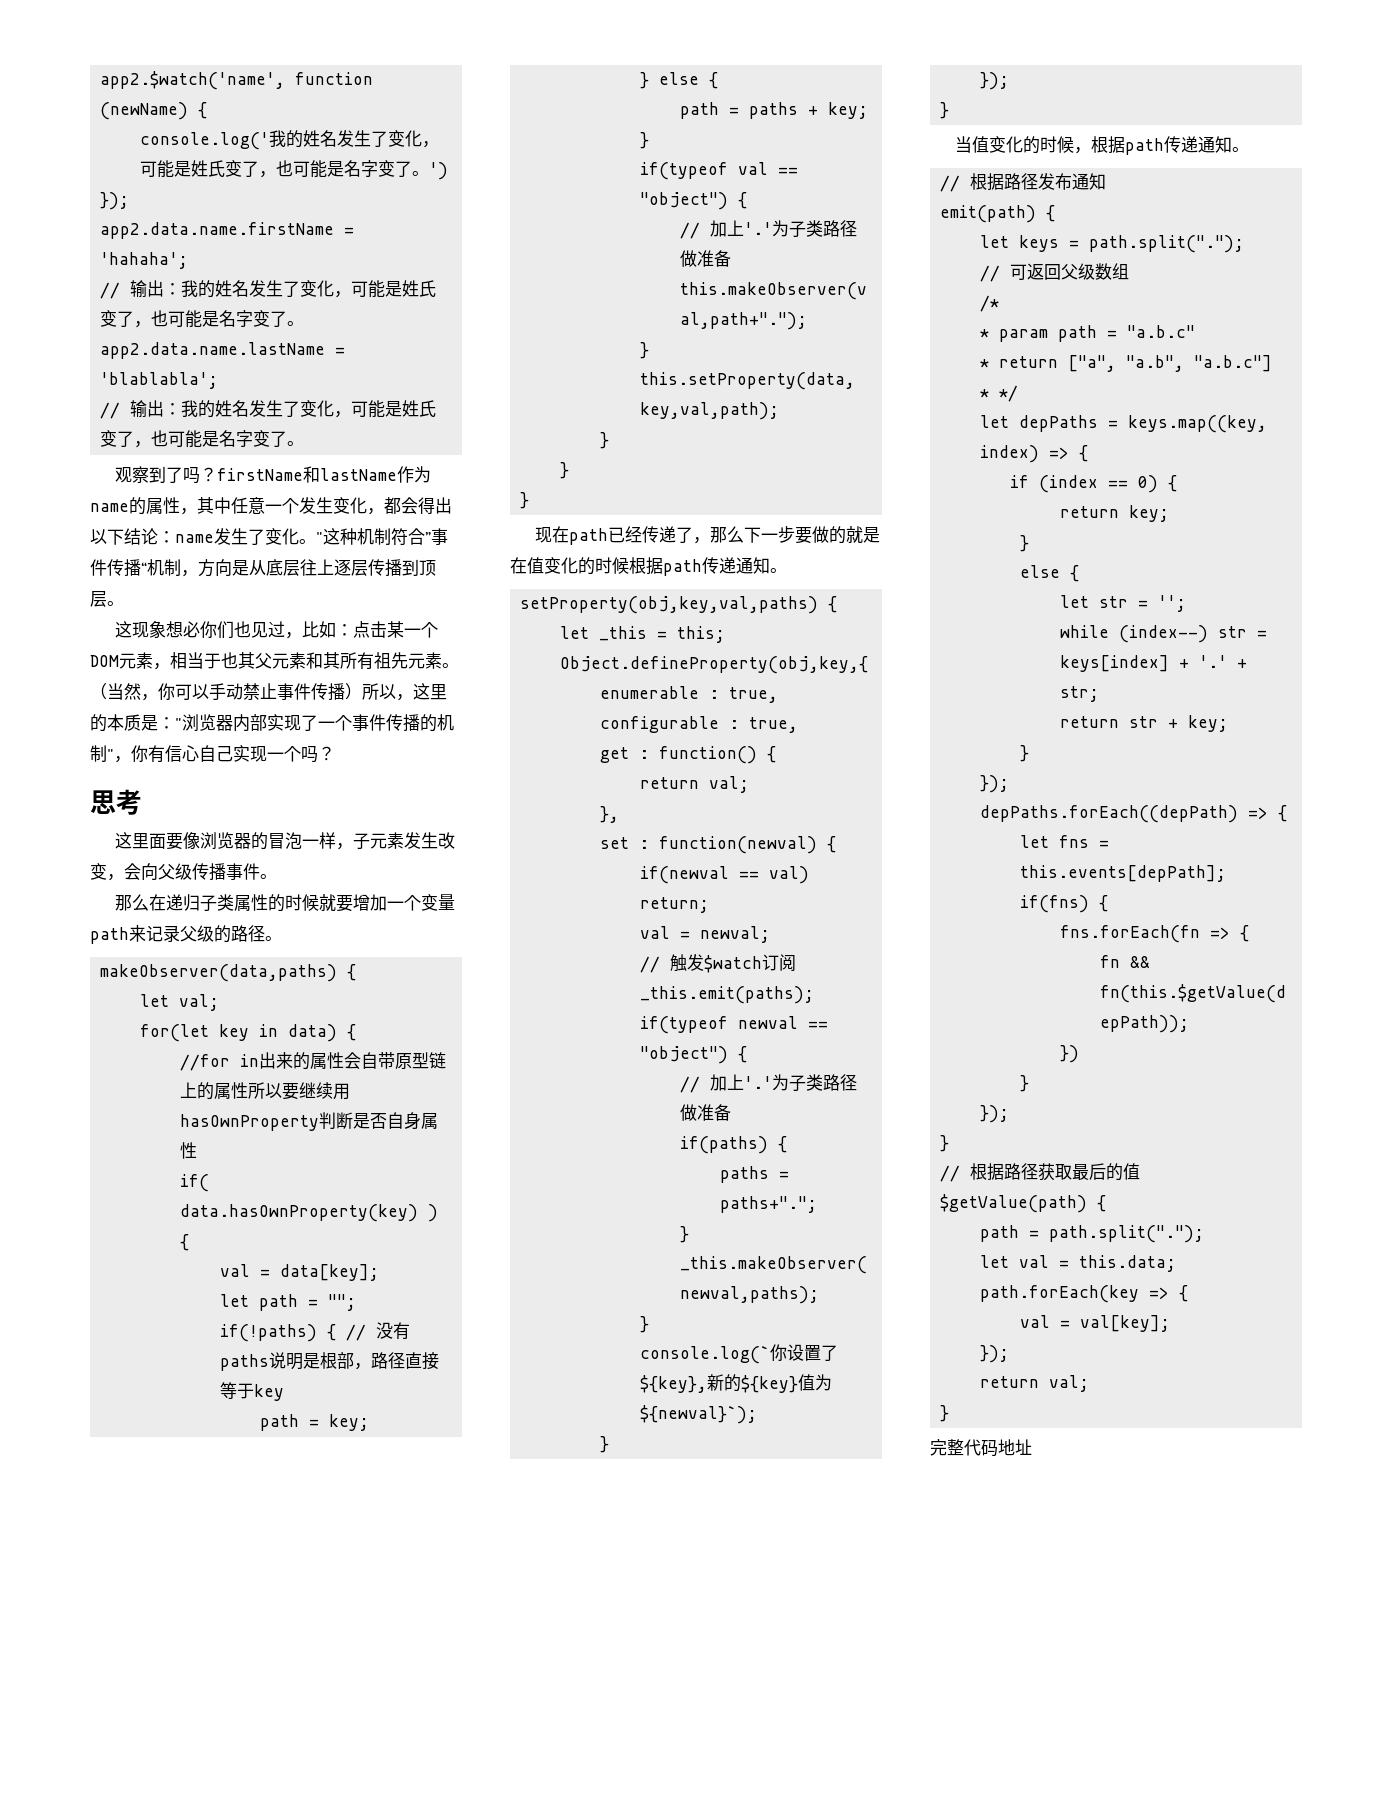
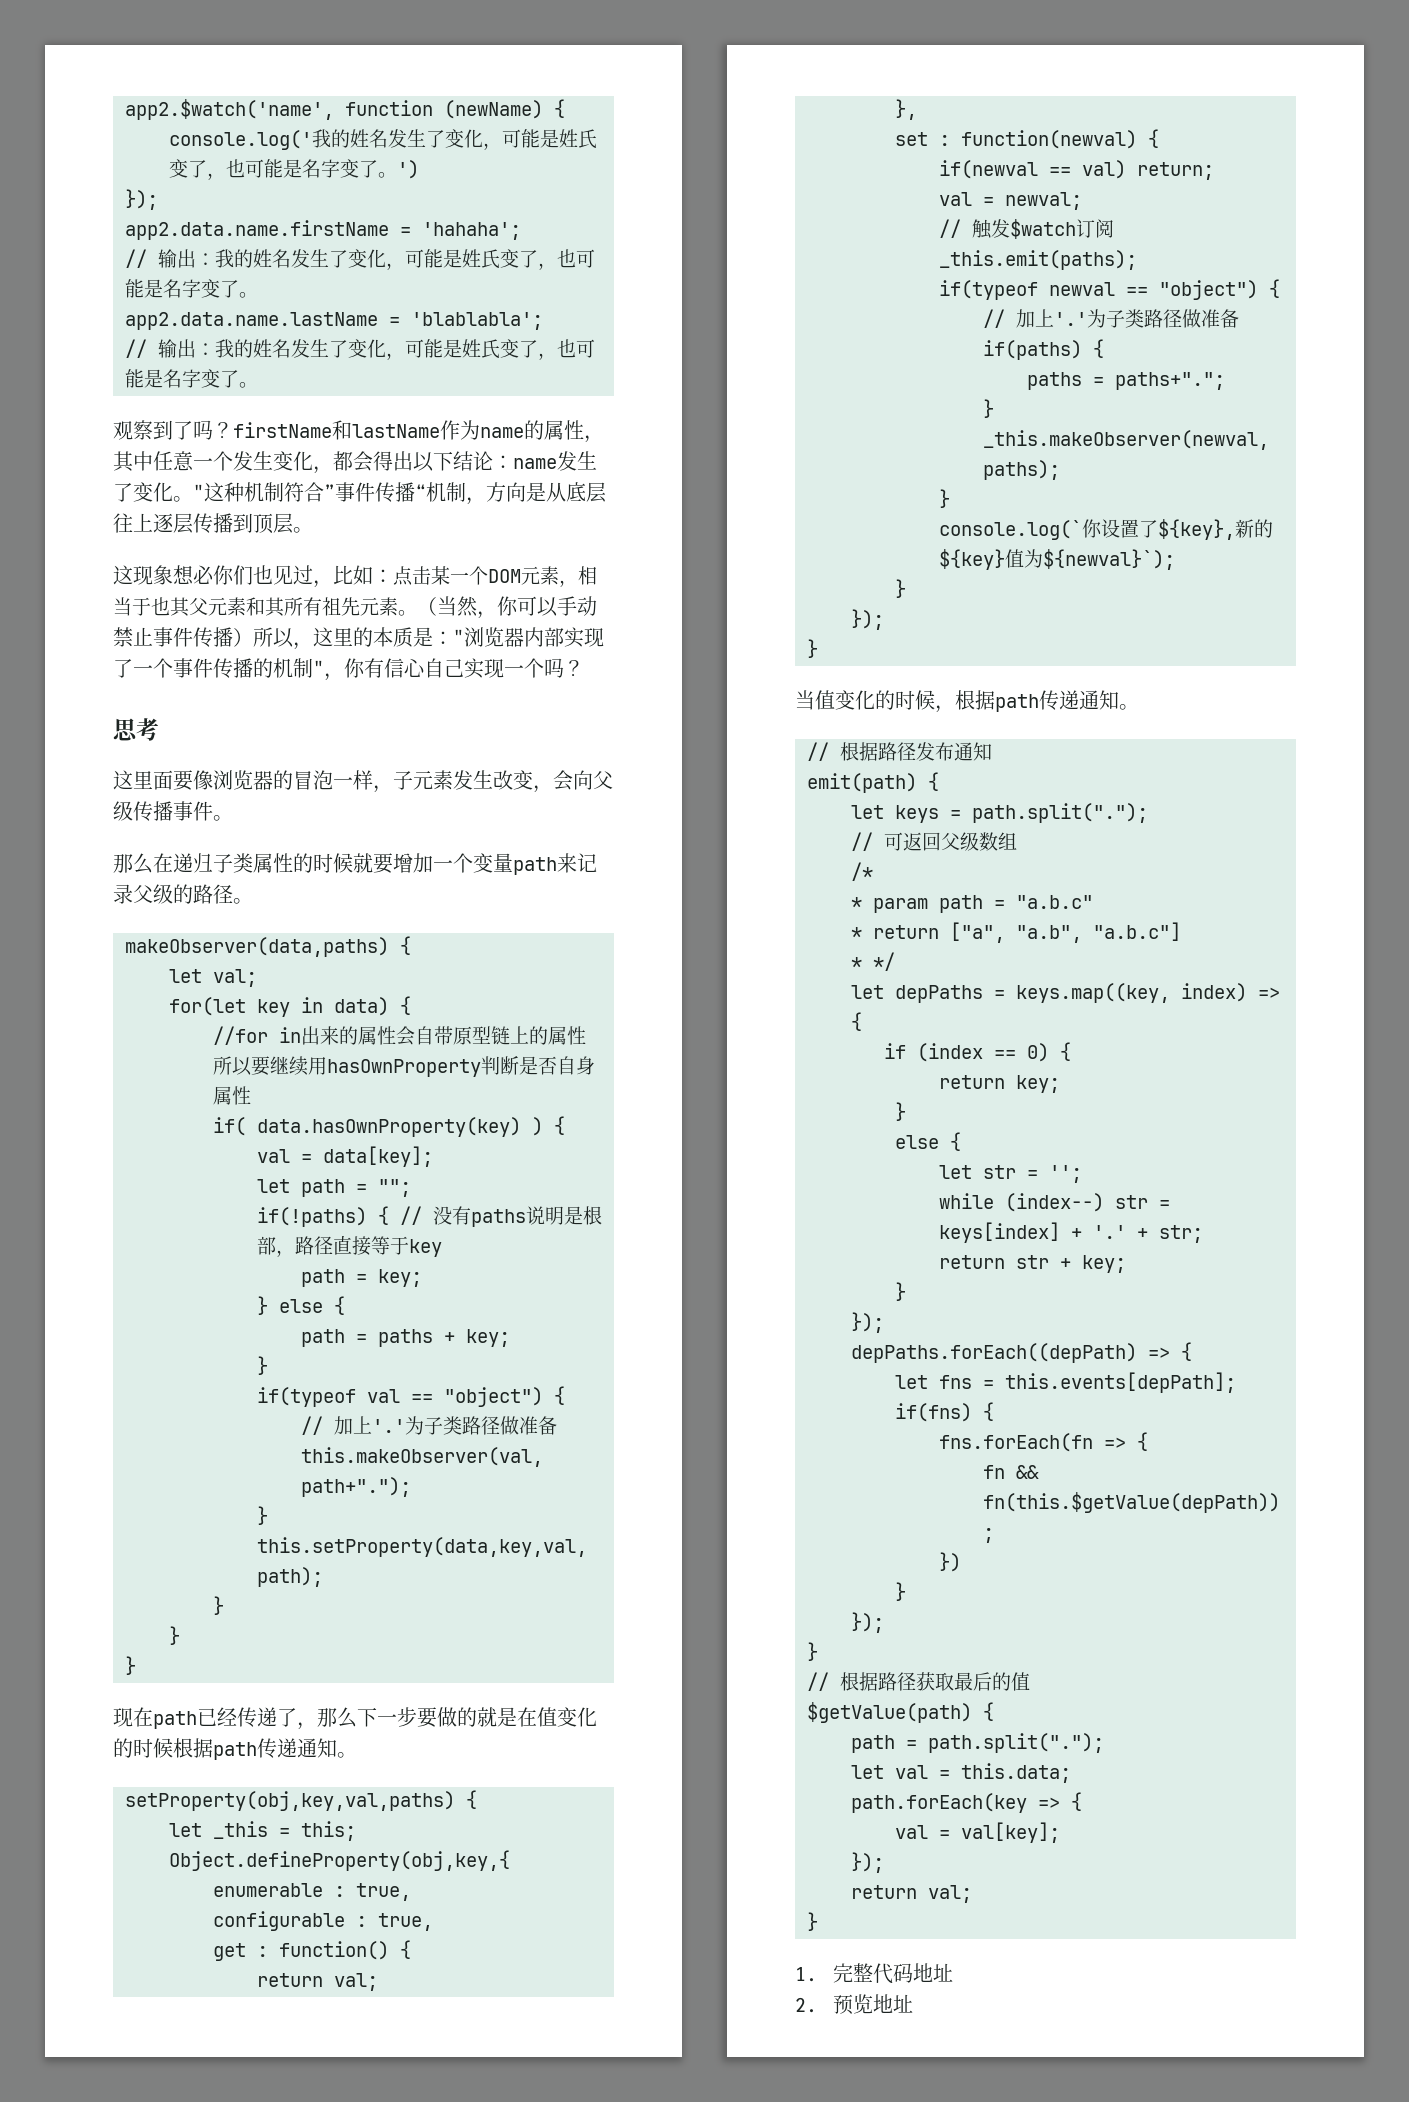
- 完整代码地址
+ 1.完整代码地址
+ 2.预览地址

